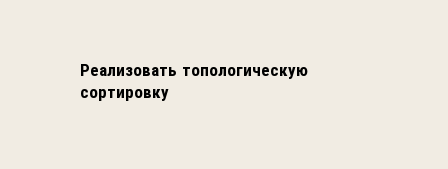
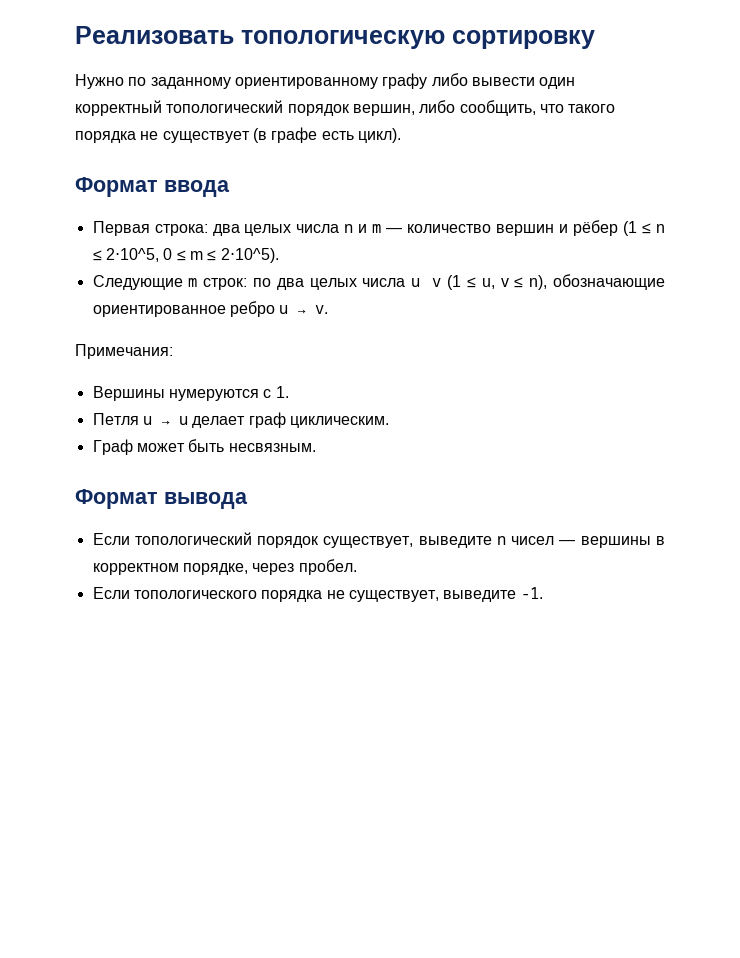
+ Нужно по заданному ориентированному графу либо вывести один корректный топологический порядок вершин, либо сообщить, что такого порядка не существует (в графе есть цикл).
+ Формат ввода
+ Первая строка: два целых числа n и m — количество вершин и рёбер (1 ≤ n ≤ 2⋅10^5, 0 ≤ m ≤ 2⋅10^5).
+ Следующие m строк: по два целых числа u v (1 ≤ u, v ≤ n), обозначающие ориентированное ребро u → v.
+ Примечания:
+ Вершины нумеруются с 1.
+ Петля u → u делает граф циклическим.
+ Граф может быть несвязным.
+ Формат вывода
+ Если топологический порядок существует, выведите n чисел — вершины в корректном порядке, через пробел.
+ Если топологического порядка не существует, выведите -1.

